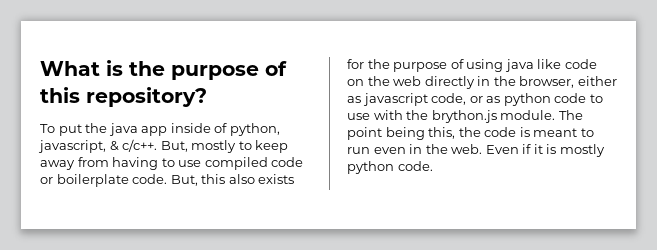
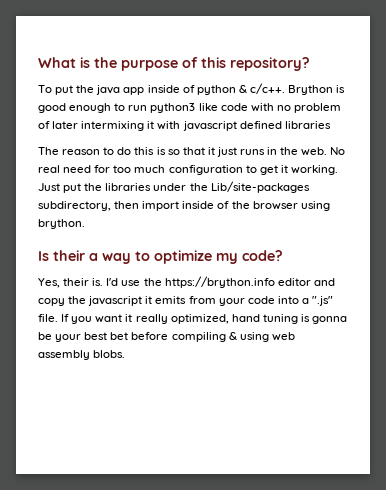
- To put the java app inside of python, javascript, & c/c++. But, mostly to keep away from having to use compiled code or boilerplate code. But, this also exists for the purpose of using java like code on the web directly in the browser, either as javascript code, or as python code to use with the brython.js module. The point being this, the code is meant to run even in the web. Even if it is mostly python code.
+ To put the java app inside of python & c/c++. Brython is good enough to run python3 like code with no problem of later intermixing it with javascript defined libraries
+ The reason to do this is so that it just runs in the web. No real need for too much configuration to get it working. Just put the libraries under the Lib/site-packages subdirectory, then import inside of the browser using brython.
+ Is their a way to optimize my code?
+ Yes, their is. I'd use the https://brython.info editor and copy the javascript it emits from your code into a ".js" file. If you want it really optimized, hand tuning is gonna be your best bet before compiling & using web assembly blobs.

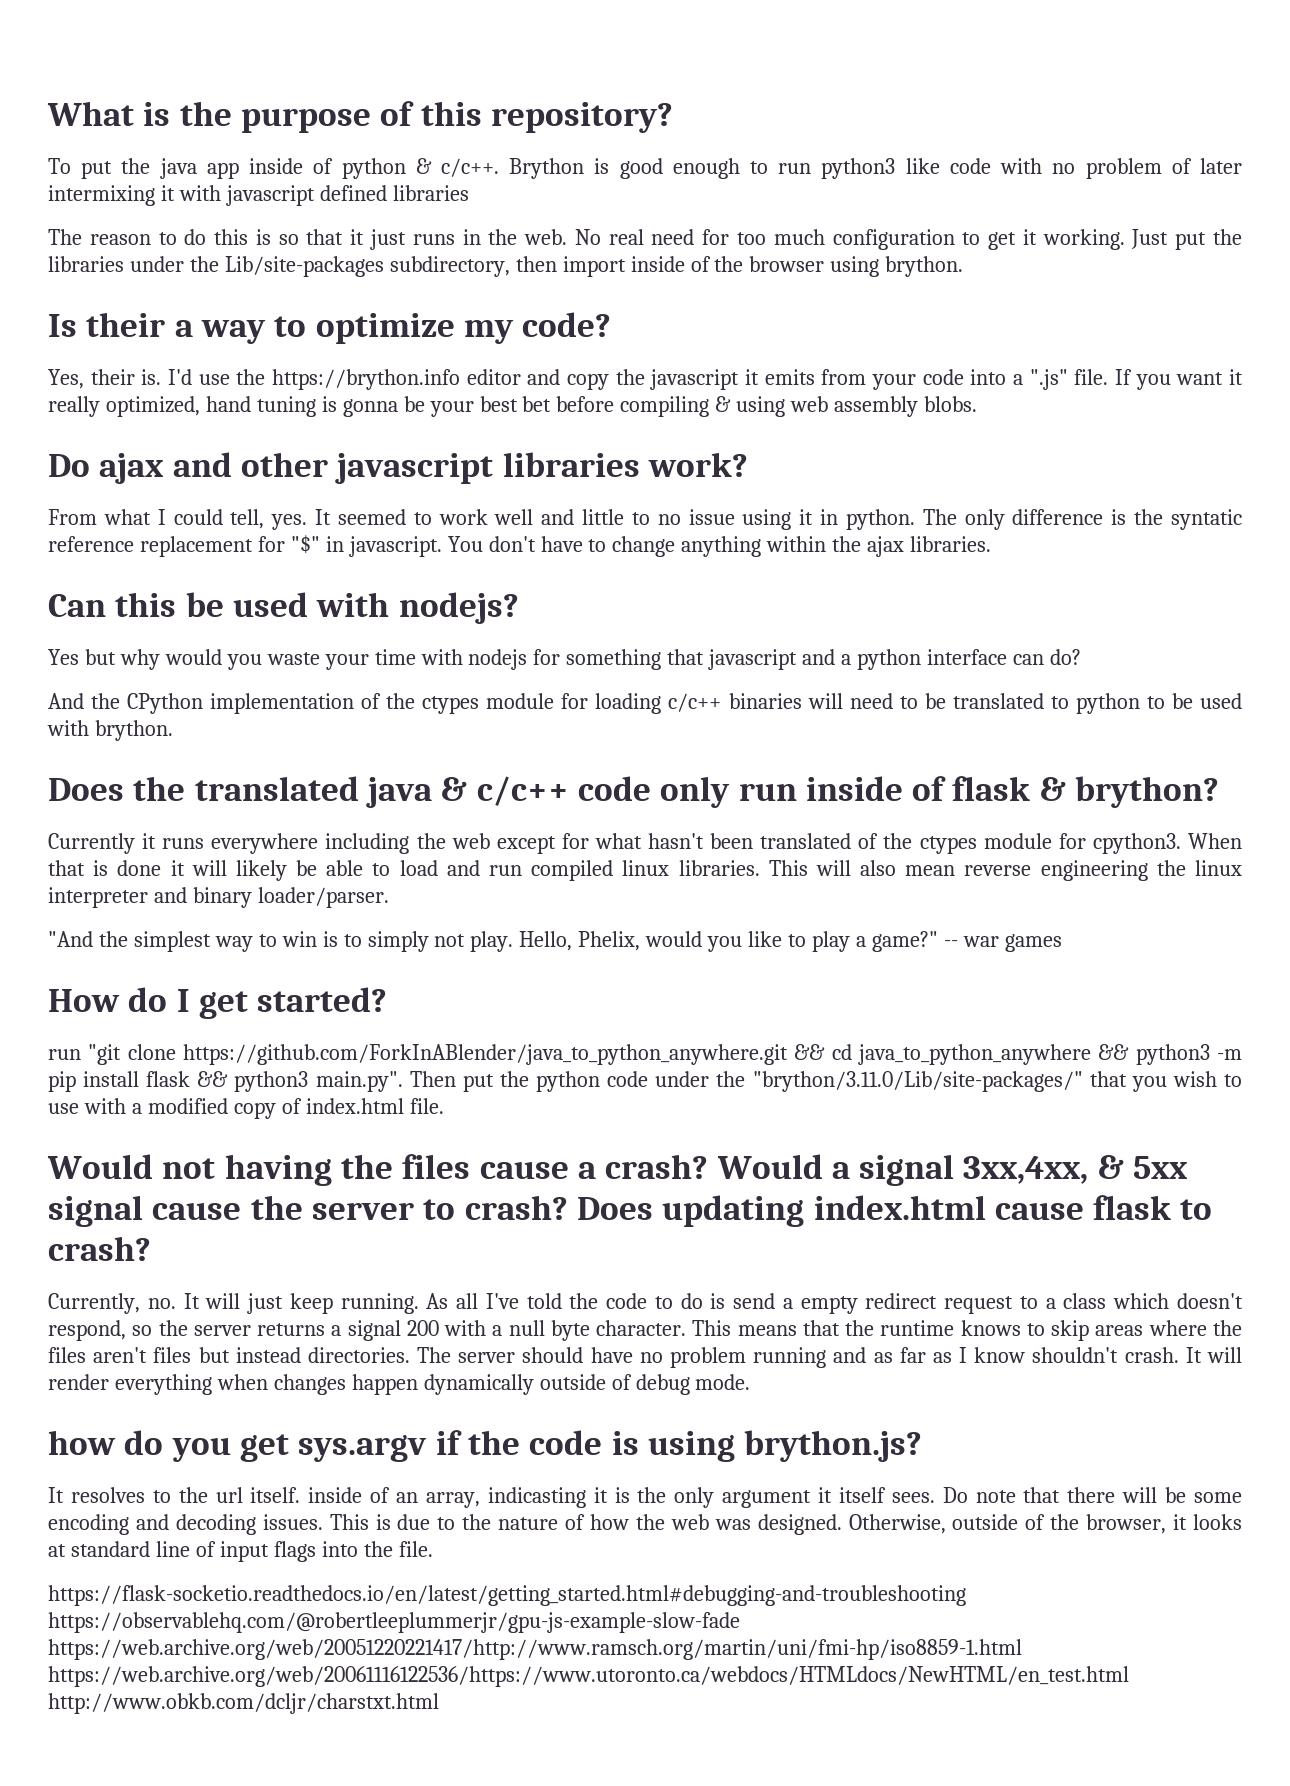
+ Do ajax and other javascript libraries work?
+ From what I could tell, yes. It seemed to work well and little to no issue using it in python. The only difference is the syntatic reference replacement for "$" in javascript. You don't have to change anything within the ajax libraries.
+ Can this be used with nodejs?
+ Yes but why would you waste your time with nodejs for something that javascript and a python interface can do?
+ And the CPython implementation of the ctypes module for loading c/c++ binaries will need to be translated to python to be used with brython.
+ Does the translated java & c/c++ code only run inside of flask & brython?
+ Currently it runs everywhere including the web except for what hasn't been translated of the ctypes module for cpython3. When that is done it will likely be able to load and run compiled linux libraries. This will also mean reverse engineering the linux interpreter and binary loader/parser.
+ "And the simplest way to win is to simply not play. Hello, Phelix, would you like to play a game?" -- war games
+ How do I get started?
+ run "git clone https://github.com/ForkInABlender/java_to_python_anywhere.git && cd java_to_python_anywhere && python3 -m pip install flask && python3 main.py". Then put the python code under the "brython/3.11.0/Lib/site-packages/" that you wish to use with a modified copy of index.html file.
+ Would not having the files cause a crash? Would a signal 3xx,4xx, & 5xx signal cause the server to crash? Does updating index.html cause flask to crash?
+ Currently, no. It will just keep running. As all I've told the code to do is send a empty redirect request to a class which doesn't respond, so the server returns a signal 200 with a null byte character. This means that the runtime knows to skip areas where the files aren't files but instead directories. The server should have no problem running and as far as I know shouldn't crash. It will render everything when changes happen dynamically outside of debug mode.
+ how do you get sys.argv if the code is using brython.js?
+ It resolves to the url itself. inside of an array, indicasting it is the only argument it itself sees. Do note that there will be some encoding and decoding issues. This is due to the nature of how the web was designed. Otherwise, outside of the browser, it looks at standard line of input flags into the file.
+ https://flask-socketio.readthedocs.io/en/latest/getting_started.html#debugging-and-troubleshooting https://observablehq.com/@robertleeplummerjr/gpu-js-example-slow-fade https://web.archive.org/web/20051220221417/http://www.ramsch.org/martin/uni/fmi-hp/iso8859-1.html https://web.archive.org/web/20061116122536/https://www.utoronto.ca/webdocs/HTMLdocs/NewHTML/en_test.html http://www.obkb.com/dcljr/charstxt.html

